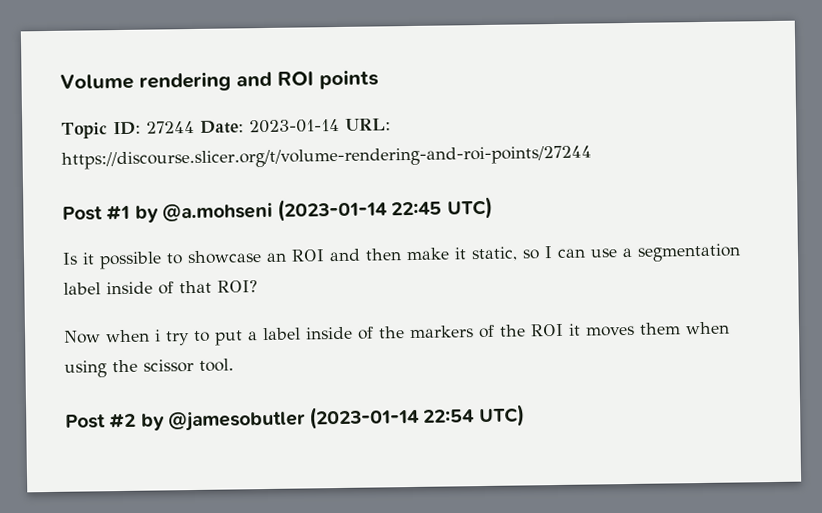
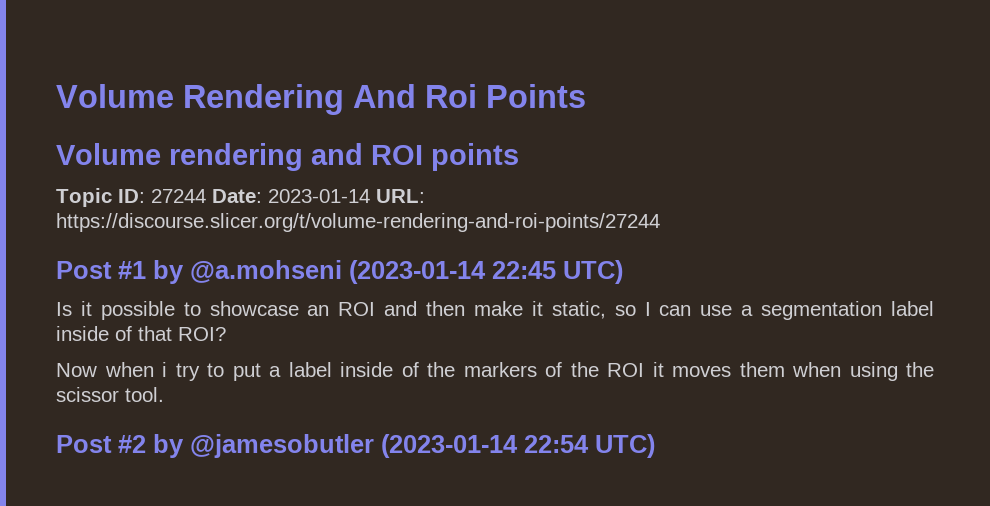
+ Volume Rendering And Roi Points

